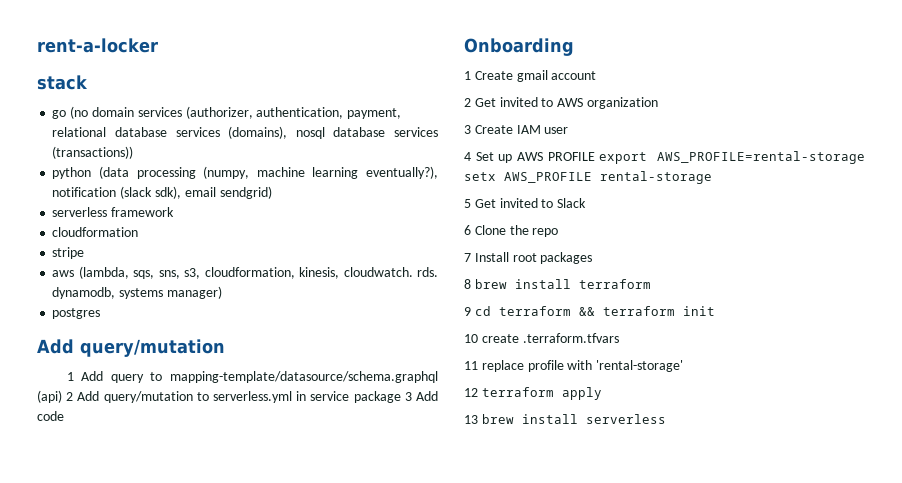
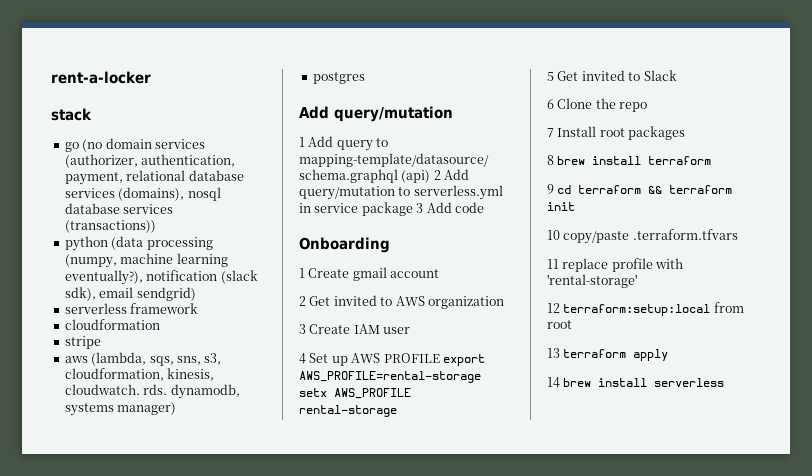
- 10 create .terraform.tfvars
+ 10 copy/paste .terraform.tfvars
- 12 terraform apply
+ 12 terraform:setup:local from root
+ 13 terraform apply
- 13 brew install serverless
+ 14 brew install serverless

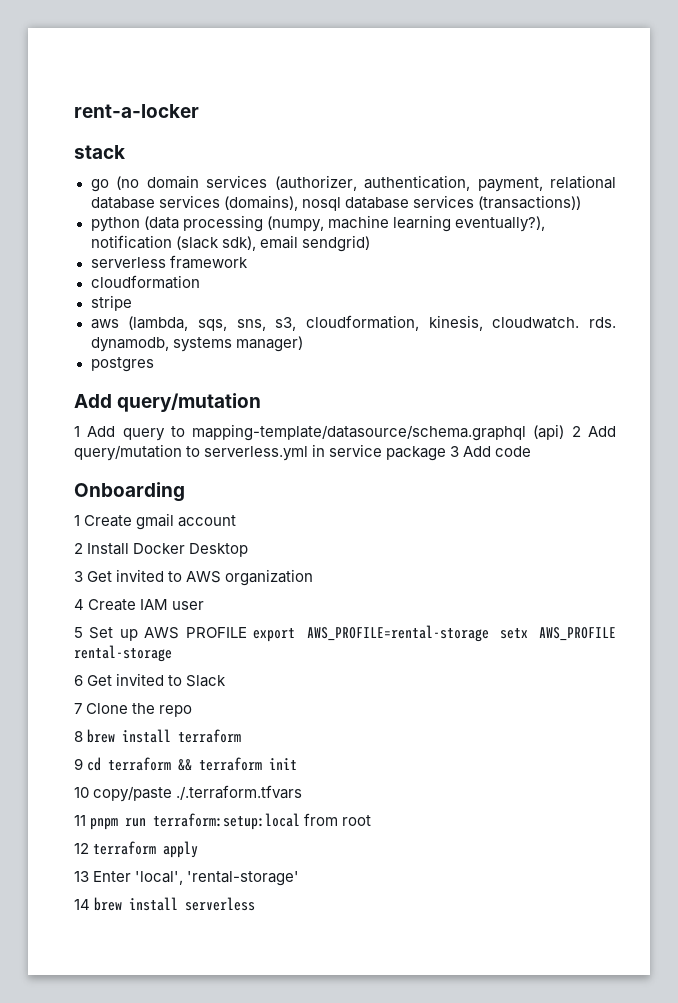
- 2 Get invited to AWS organization
+ 2 Install Docker Desktop
+ 3 Get invited to AWS organization
- 3 Create IAM user
+ 4 Create IAM user
- 4 Set up AWS PROFILE export AWS_PROFILE=rental-storage setx AWS_PROFILE rental-storage
+ 5 Set up AWS PROFILE export AWS_PROFILE=rental-storage setx AWS_PROFILE rental-storage
- 5 Get invited to Slack
+ 6 Get invited to Slack
- 6 Clone the repo
+ 7 Clone the repo
- 7 Install root packages
- 10 copy/paste .terraform.tfvars
+ 10 copy/paste ./.terraform.tfvars
- 11 replace profile with 'rental-storage'
- 12 terraform:setup:local from root
+ 11 pnpm run terraform:setup:local from root
- 13 terraform apply
+ 12 terraform apply
+ 13 Enter 'local', 'rental-storage'

